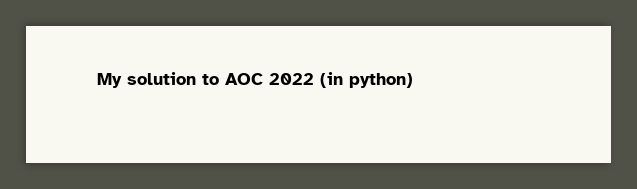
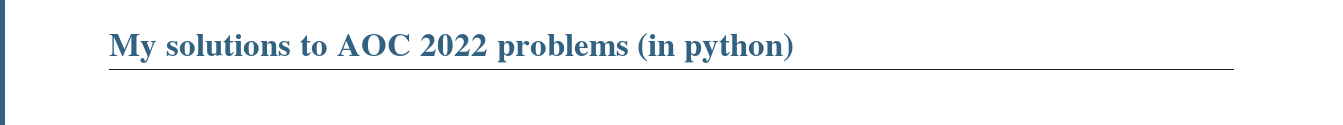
- My solution to AOC 2022 (in python)
+ My solutions to AOC 2022 problems (in python)

